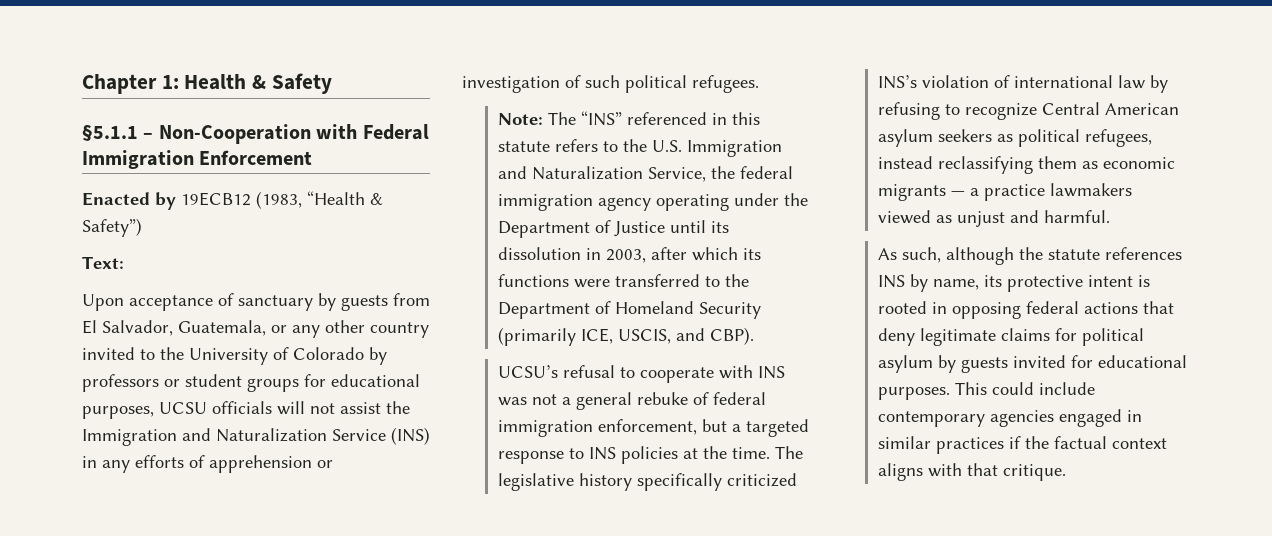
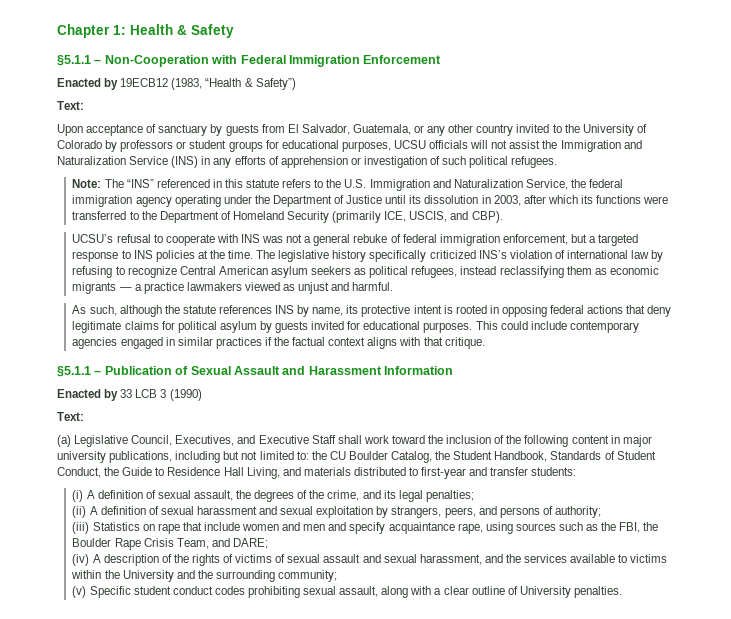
+ §5.1.1 – Publication of Sexual Assault and Harassment Information
+ Enacted by 33 LCB 3 (1990)
+ Text:
+ (a) Legislative Council, Executives, and Executive Staff shall work toward the inclusion of the following content in major university publications, including but not limited to: the CU Boulder Catalog, the Student Handbook, Standards of Student Conduct, the Guide to Residence Hall Living, and materials distributed to first-year and transfer students:
+ (i) A definition of sexual assault, the degrees of the crime, and its legal penalties;
+ (ii) A definition of sexual harassment and sexual exploitation by strangers, peers, and persons of authority;
+ (iii) Statistics on rape that include women and men and specify acquaintance rape, using sources such as the FBI, the Boulder Rape Crisis Team, and DARE;
+ (iv) A description of the rights of victims of sexual assault and sexual harassment, and the services available to victims within the University and the surrounding community;
+ (v) Specific student conduct codes prohibiting sexual assault, along with a clear outline of University penalties.

